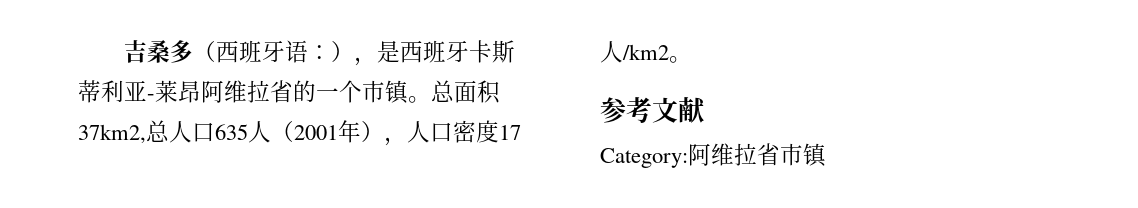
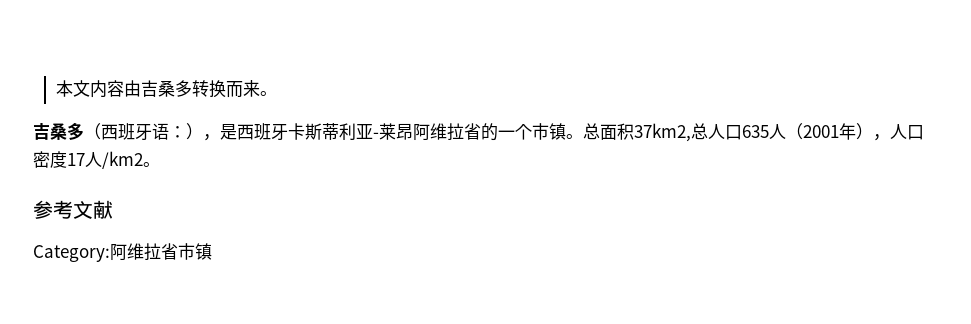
+ 本文内容由吉桑多转换而来。

